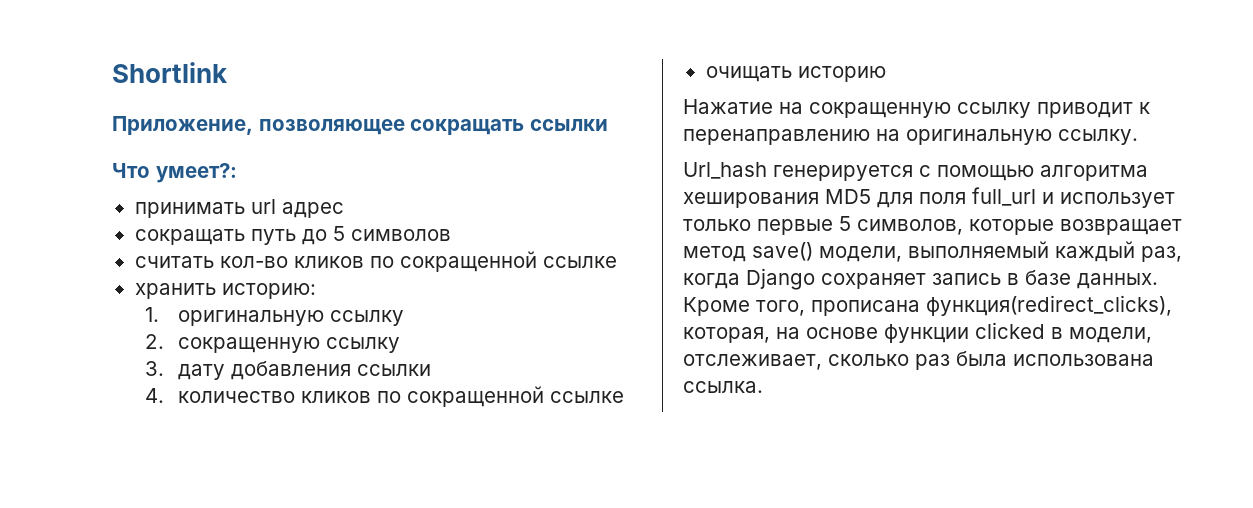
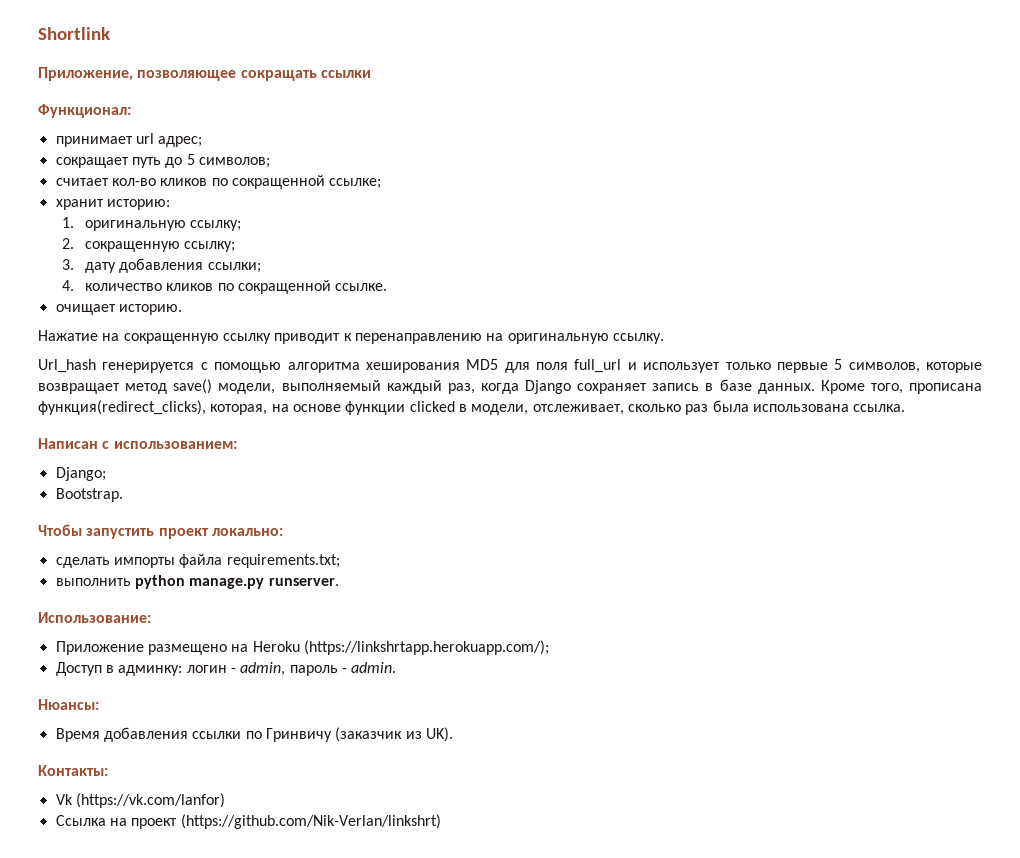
- Что умеет?:
- принимать url адрес
- сокращать путь до 5 символов
- считать кол-во кликов по сокращенной ссылке
- хранить историю:
+ Функционал:
+ принимает url адрес;
+ сокращает путь до 5 символов;
+ считает кол-во кликов по сокращенной ссылке;
+ хранит историю:
- 1. оригинальную ссылку
+ 1. оригинальную ссылку;
- 2. сокращенную ссылку
+ 2. сокращенную ссылку;
- 3. дату добавления ссылки
+ 3. дату добавления ссылки;
- 4. количество кликов по сокращенной ссылке
- очищать историю
+ 4. количество кликов по сокращенной ссылке.
+ очищает историю.
+ Написан с использованием:
+ Django;
+ Bootstrap.
+ Чтобы запустить проект локально:
+ сделать импорты файла requirements.txt;
+ выполнить python manage.py runserver.
+ Использование:
+ Приложение размещено на Heroku (https://linkshrtapp.herokuapp.com/);
+ Доступ в админку: логин - admin, пароль - admin.
+ Нюансы:
+ Время добавления ссылки по Гринвичу (заказчик из UK).
+ Контакты:
+ Vk (https://vk.com/lanfor)
+ Ссылка на проект (https://github.com/Nik-Verlan/linkshrt)

